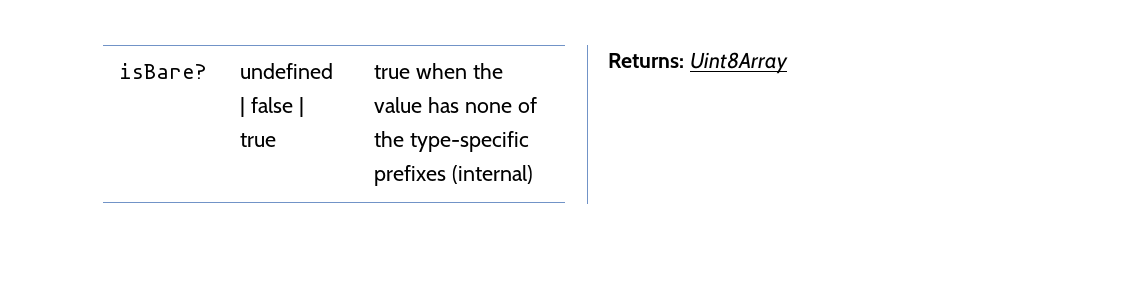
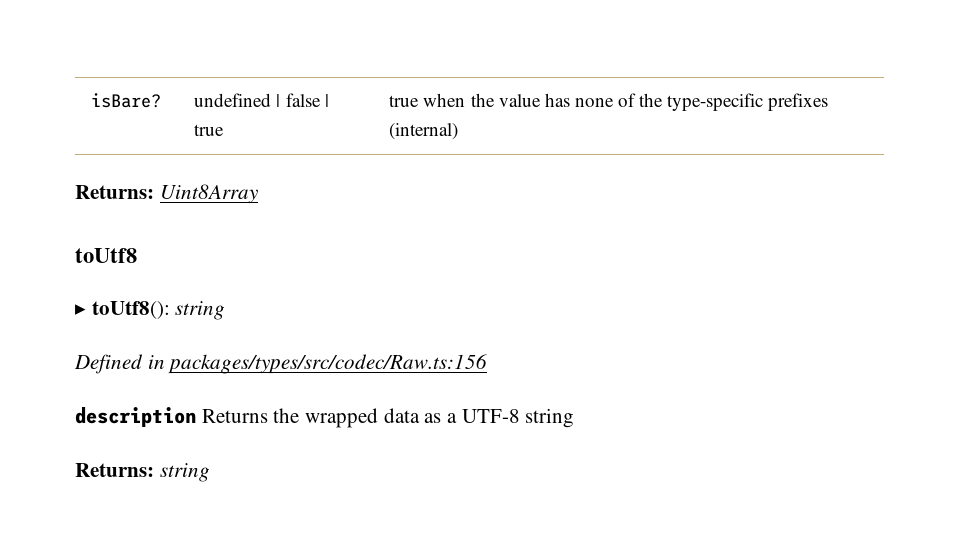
+ toUtf8
+ ▸ toUtf8(): string
+ Defined in packages/types/src/codec/Raw.ts:156
+ description Returns the wrapped data as a UTF-8 string
+ Returns: string

